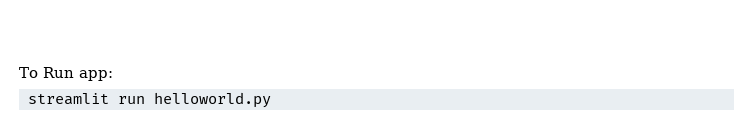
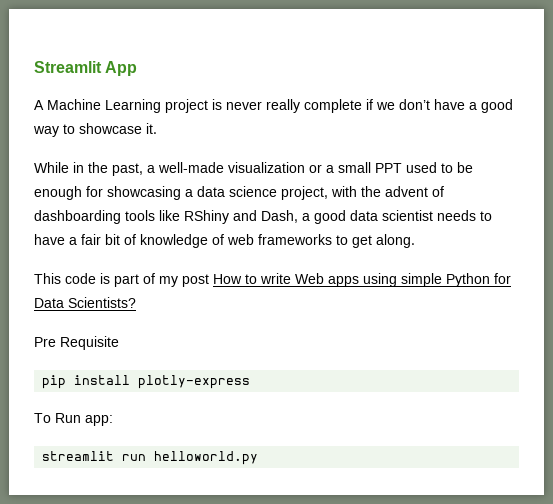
+ Streamlit App
+ A Machine Learning project is never really complete if we don’t have a good way to showcase it.
+ While in the past, a well-made visualization or a small PPT used to be enough for showcasing a data science project, with the advent of dashboarding tools like RShiny and Dash, a good data scientist needs to have a fair bit of knowledge of web frameworks to get along.
+ This code is part of my post How to write Web apps using simple Python for Data Scientists?
+ Pre Requisite
+ pip install plotly-express

